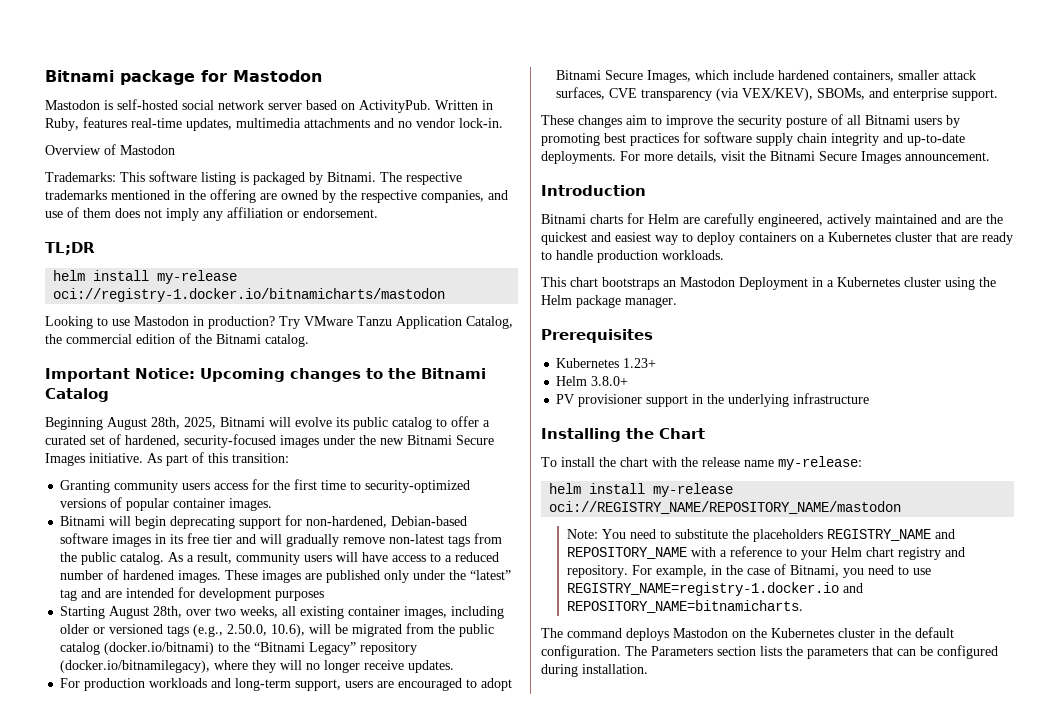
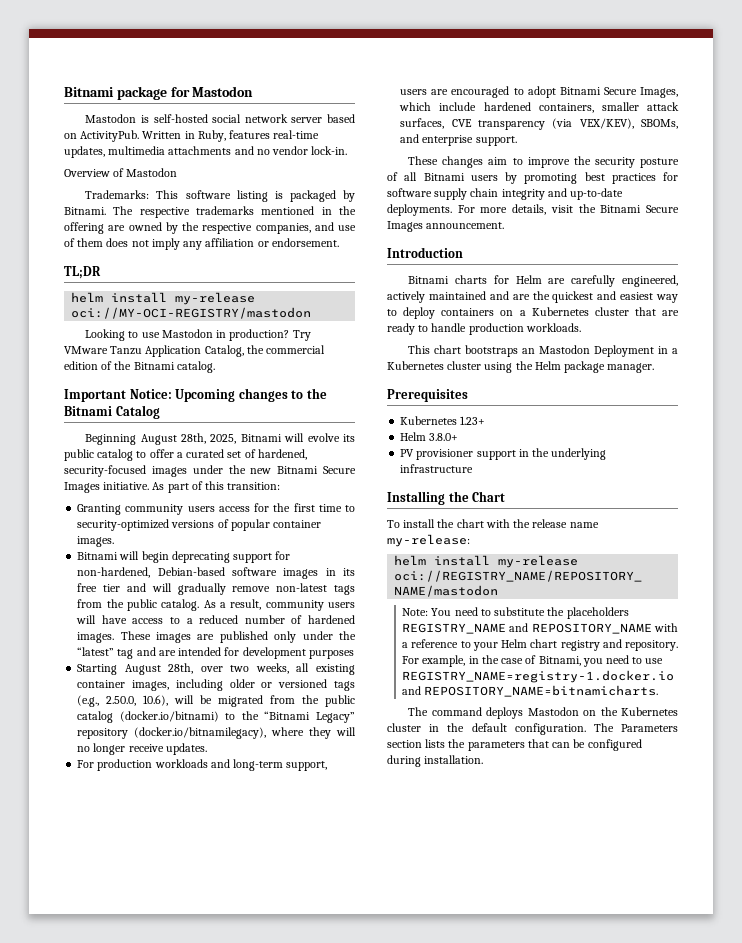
- helm install my-release oci://registry-1.docker.io/bitnamicharts/mastodon
+ helm install my-release oci://MY-OCI-REGISTRY/mastodon

